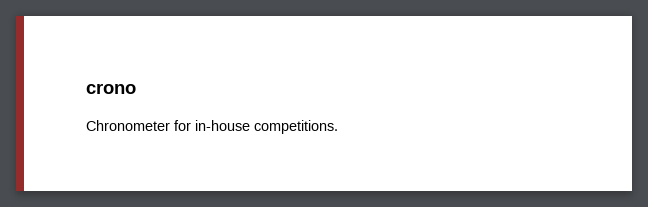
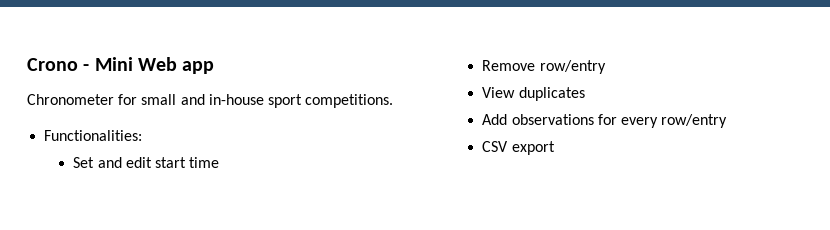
- crono
- Chronometer for in-house competitions.
+ Crono - Mini Web app
+ Chronometer for small and in-house sport competitions.
+ Functionalities:
+ Set and edit start time
+ Remove row/entry
+ View duplicates
+ Add observations for every row/entry
+ CSV export

